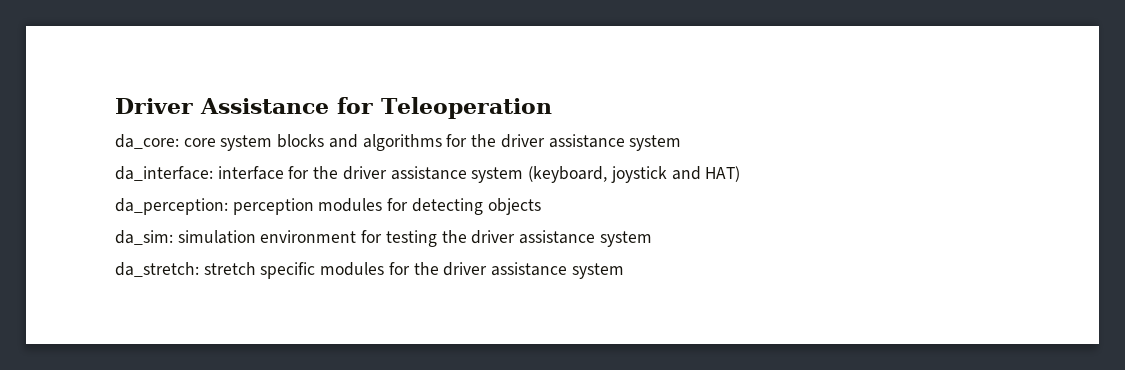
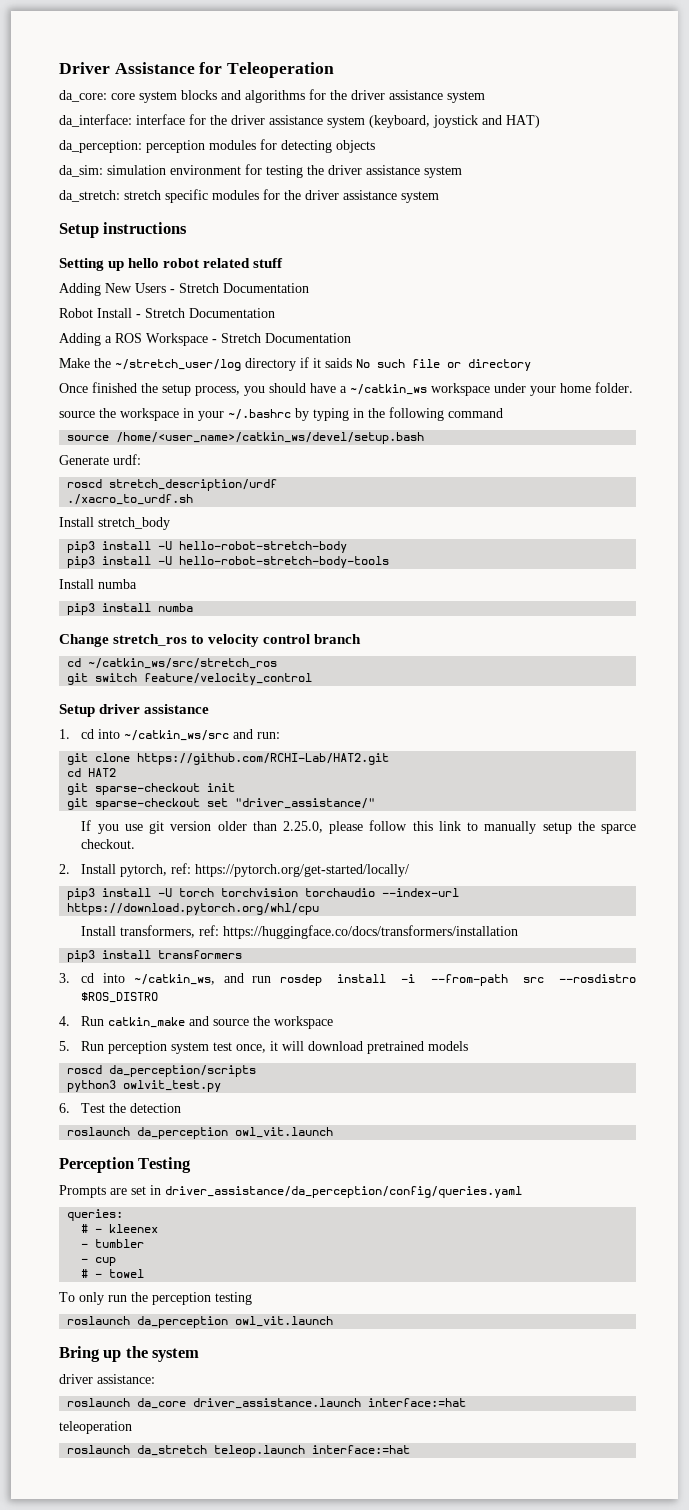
+ Setup instructions
+ Setting up hello robot related stuff
+ Adding New Users - Stretch Documentation
+ Robot Install - Stretch Documentation
+ Adding a ROS Workspace - Stretch Documentation
+ Make the ~/stretch_user/log directory if it saids No such file or directory
+ Once finished the setup process, you should have a ~/catkin_ws workspace under your home folder.
+ source the workspace in your ~/.bashrc by typing in the following command
+ source /home/<user_name>/catkin_ws/devel/setup.bash
+ Generate urdf:
+ roscd stretch_description/urdf
+ ./xacro_to_urdf.sh
+ Install stretch_body
+ pip3 install -U hello-robot-stretch-body
+ pip3 install -U hello-robot-stretch-body-tools
+ Install numba
+ pip3 install numba
+ Change stretch_ros to velocity control branch
+ cd ~/catkin_ws/src/stretch_ros
+ git switch feature/velocity_control
+ Setup driver assistance
+ 1. cd into ~/catkin_ws/src and run:
+ git clone https://github.com/RCHI-Lab/HAT2.git
+ cd HAT2
+ git sparse-checkout init
+ git sparse-checkout set "driver_assistance/"
+ If you use git version older than 2.25.0, please follow this link to manually setup the sparce checkout.
+ 2. Install pytorch, ref: https://pytorch.org/get-started/locally/
+ pip3 install -U torch torchvision torchaudio --index-url https://download.pytorch.org/whl/cpu
+ Install transformers, ref: https://huggingface.co/docs/transformers/installation
+ pip3 install transformers
+ 3. cd into ~/catkin_ws, and run rosdep install -i --from-path src --rosdistro $ROS_DISTRO
+ 4. Run catkin_make and source the workspace
+ 5. Run perception system test once, it will download pretrained models
+ roscd da_perception/scripts
+ python3 owlvit_test.py
+ 6. Test the detection
+ roslaunch da_perception owl_vit.launch
+ Perception Testing
+ Prompts are set in driver_assistance/da_perception/config/queries.yaml
+ queries:
+ # - kleenex
+ - tumbler
+ - cup
+ # - towel
+ To only run the perception testing
+ roslaunch da_perception owl_vit.launch
+ Bring up the system
+ driver assistance:
+ roslaunch da_core driver_assistance.launch interface:=hat
+ teleoperation
+ roslaunch da_stretch teleop.launch interface:=hat

